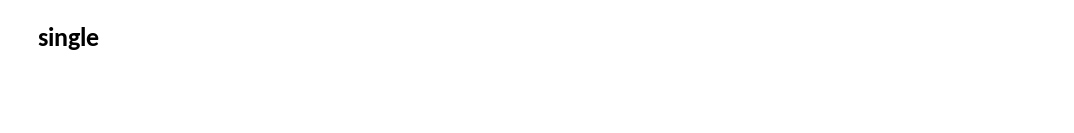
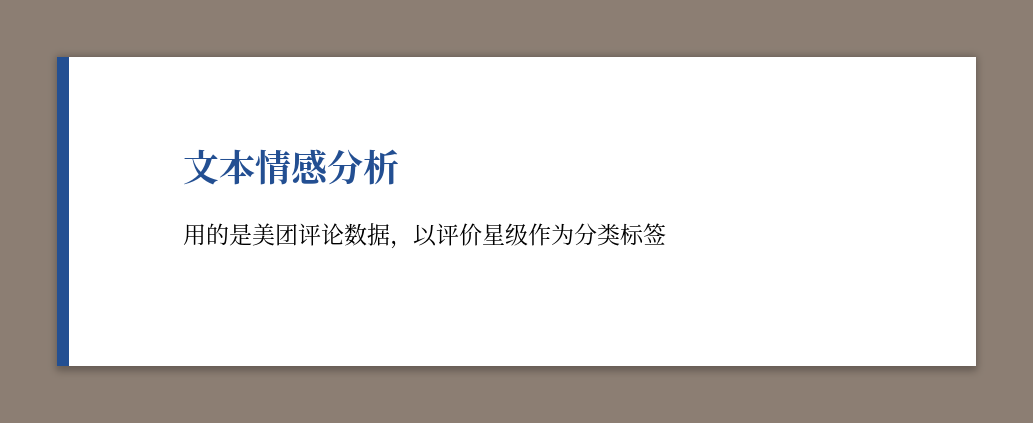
- single
+ 文本情感分析
+ 用的是美团评论数据，以评价星级作为分类标签

